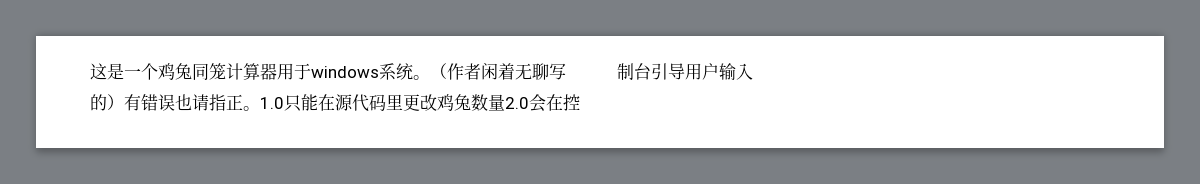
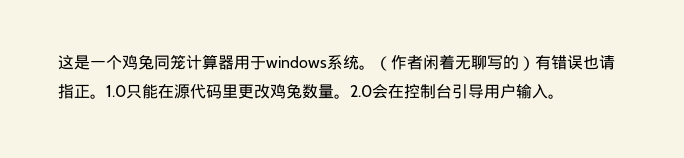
- 1.0只能在源代码里更改鸡兔数量2.0会在控制台引导用户输入
+ 1.0只能在源代码里更改鸡兔数量。2.0会在控制台引导用户输入。

